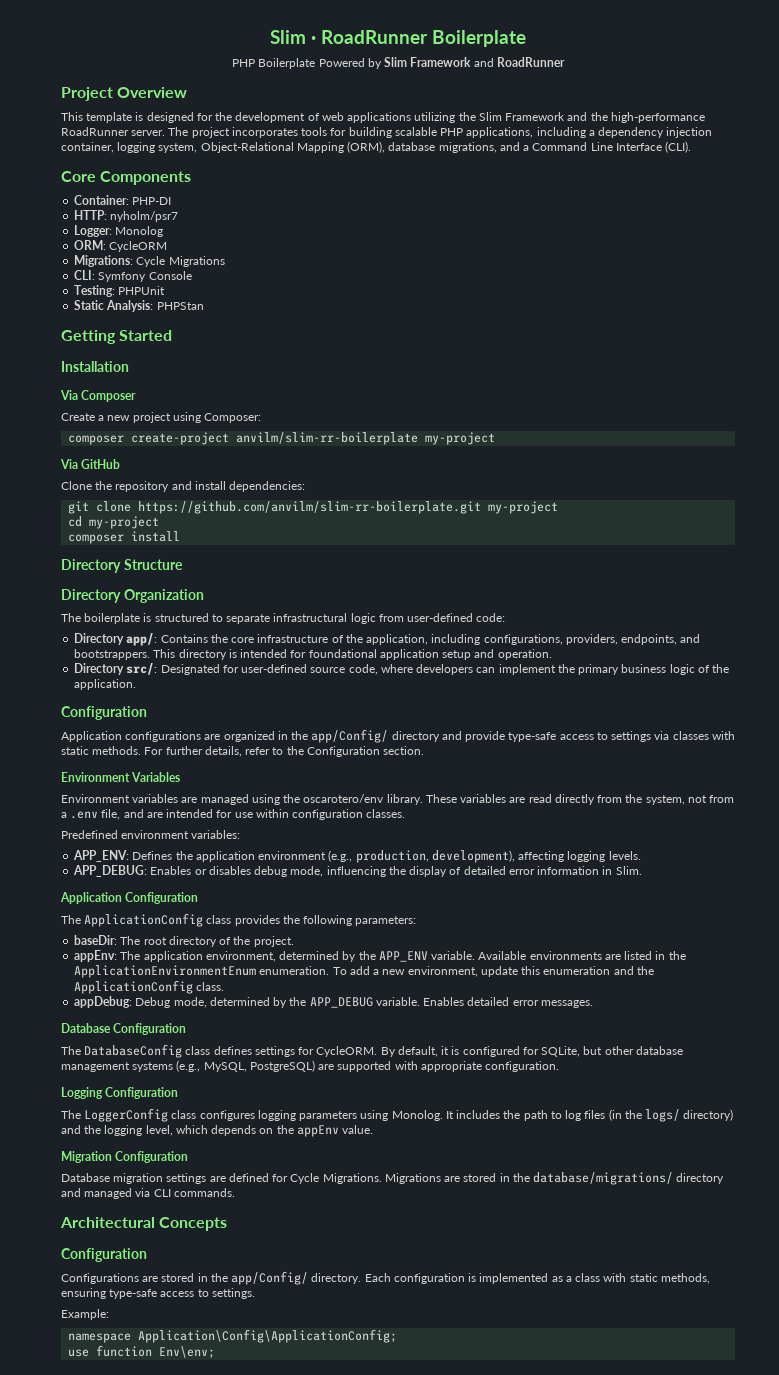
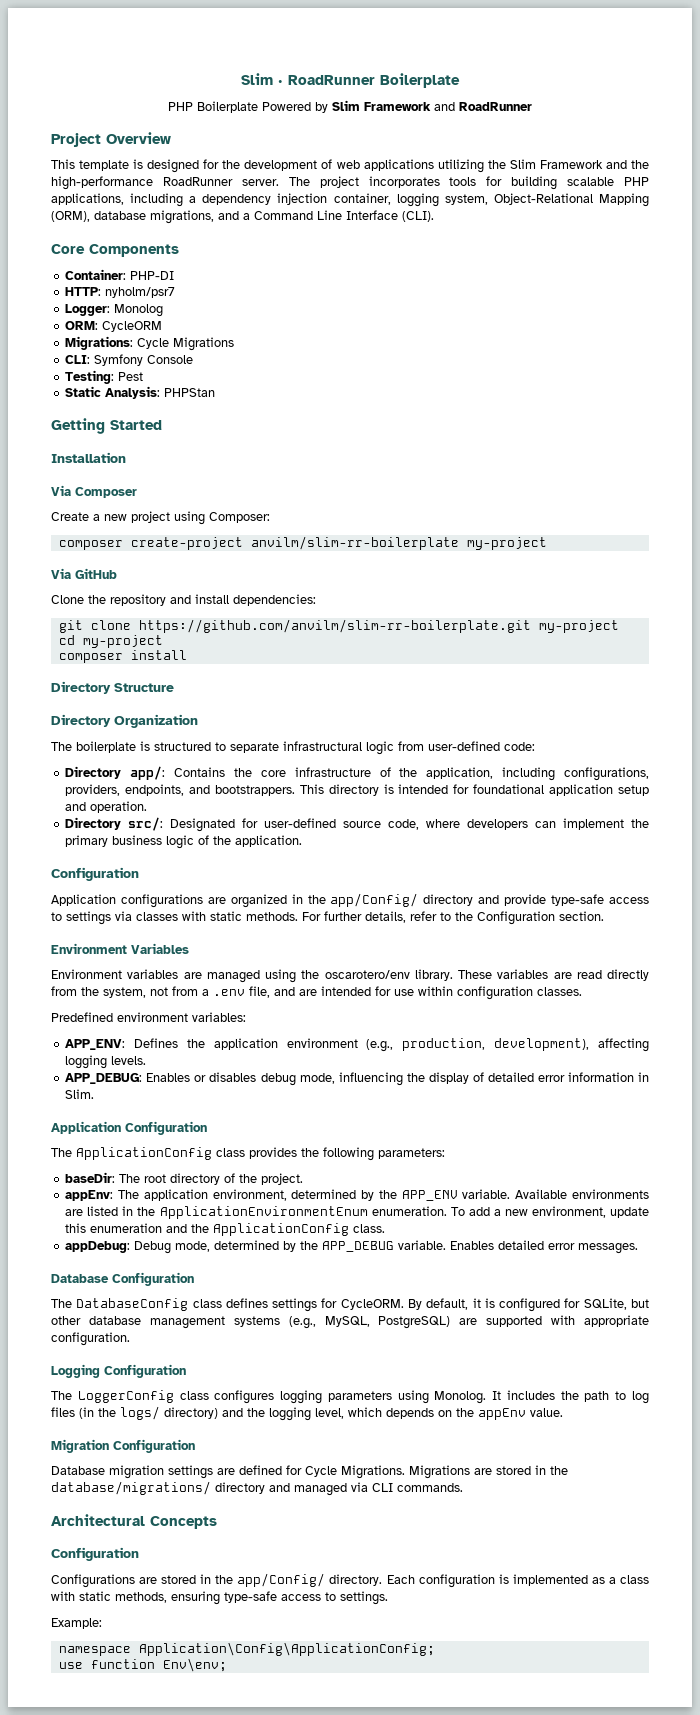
- Testing: PHPUnit
+ Testing: Pest

